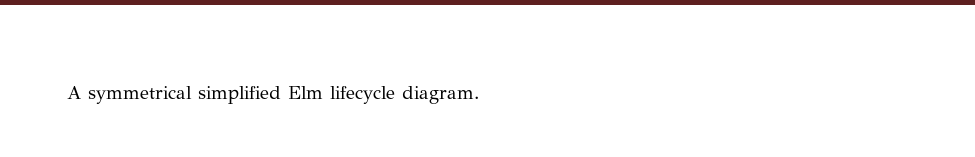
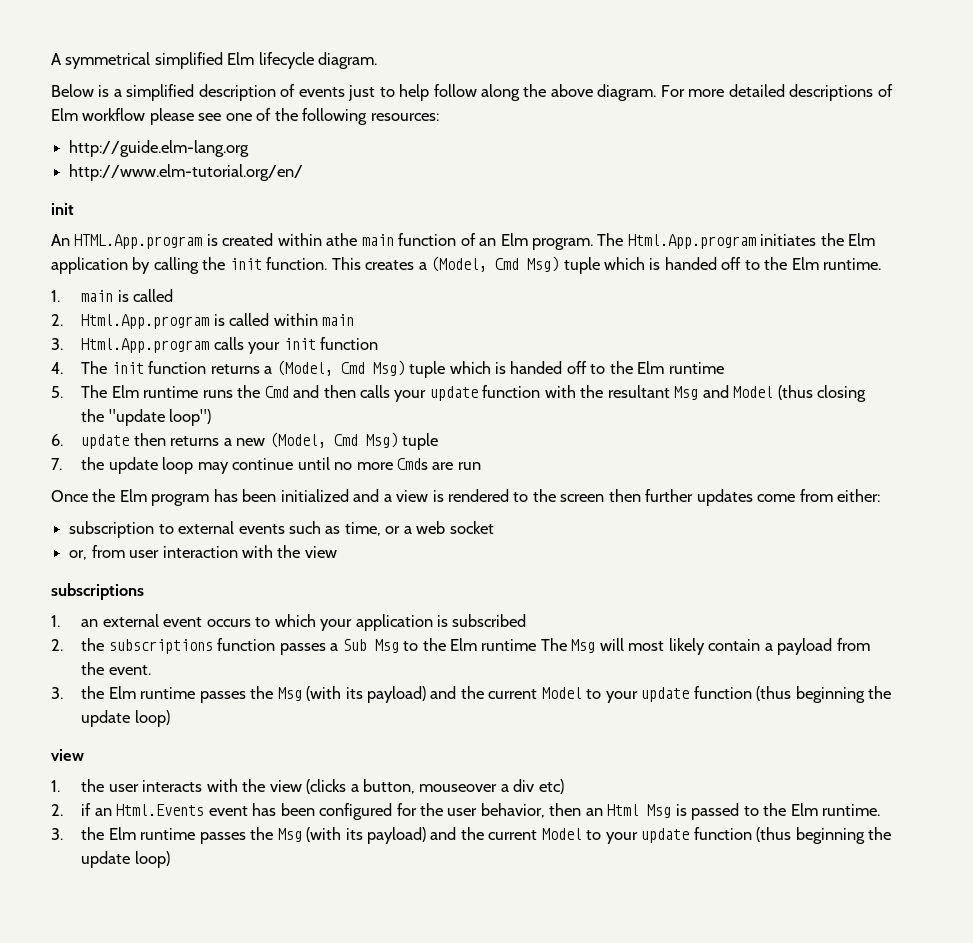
+ Below is a simplified description of events just to help follow along the above diagram. For more detailed descriptions of Elm workflow please see one of the following resources:
+ http://guide.elm-lang.org
+ http://www.elm-tutorial.org/en/
+ init
+ An HTML.App.program is created within athe main function of an Elm program. The Html.App.program initiates the Elm application by calling the init function. This creates a (Model, Cmd Msg) tuple which is handed off to the Elm runtime.
+ 1. main is called
+ 2. Html.App.program is called within main
+ 3. Html.App.program calls your init function
+ 4. The init function returns a (Model, Cmd Msg) tuple which is handed off to the Elm runtime
+ 5. The Elm runtime runs the Cmd and then calls your update function with the resultant Msg and Model (thus closing the "update loop")
+ 6. update then returns a new (Model, Cmd Msg) tuple
+ 7. the update loop may continue until no more Cmds are run
+ Once the Elm program has been initialized and a view is rendered to the screen then further updates come from either:
+ subscription to external events such as time, or a web socket
+ or, from user interaction with the view
+ subscriptions
+ 1. an external event occurs to which your application is subscribed
+ 2. the subscriptions function passes a Sub Msg to the Elm runtime The Msg will most likely contain a payload from the event.
+ 3. the Elm runtime passes the Msg (with its payload) and the current Model to your update function (thus beginning the update loop)
+ view
+ 1. the user interacts with the view (clicks a button, mouseover a div etc)
+ 2. if an Html.Events event has been configured for the user behavior, then an Html Msg is passed to the Elm runtime.
+ 3. the Elm runtime passes the Msg (with its payload) and the current Model to your update function (thus beginning the update loop)

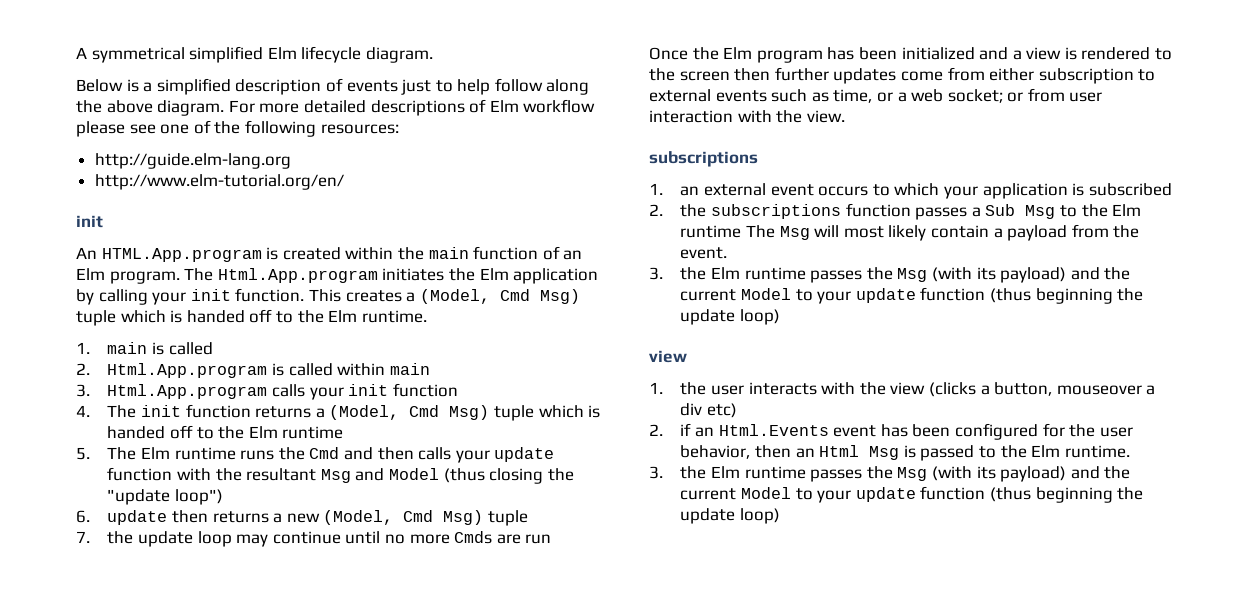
- An HTML.App.program is created within athe main function of an Elm program.
+ An HTML.App.program is created within the main function of an Elm program.
- The Html.App.program initiates the Elm application by calling the init function.
+ The Html.App.program initiates the Elm application by calling your init function.
- Once the Elm program has been initialized and a view is rendered to the screen then further updates come from either:
- subscription to external events such as time, or a web socket
- or, from user interaction with the view
+ Once the Elm program has been initialized and a view is rendered to the screen then further updates come from either subscription to external events such as time, or a web socket; or from user interaction with the view.

